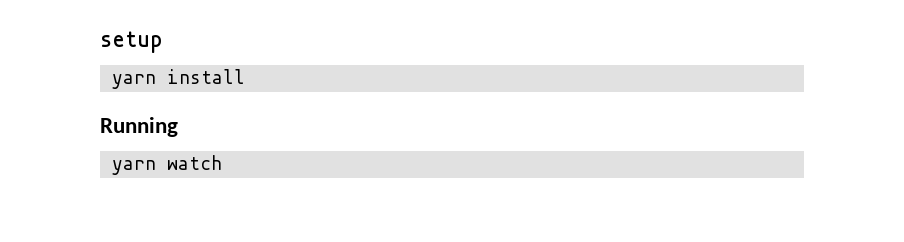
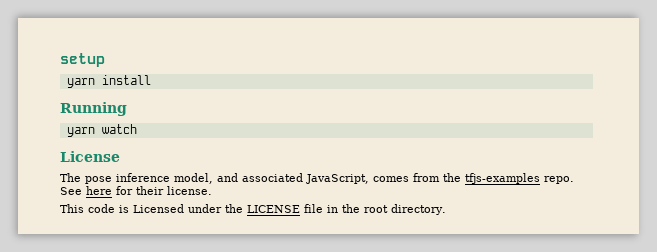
+ License
+ The pose inference model, and associated JavaScript, comes from the tfjs-examples repo. See here for their license.
+ This code is Licensed under the LICENSE file in the root directory.

